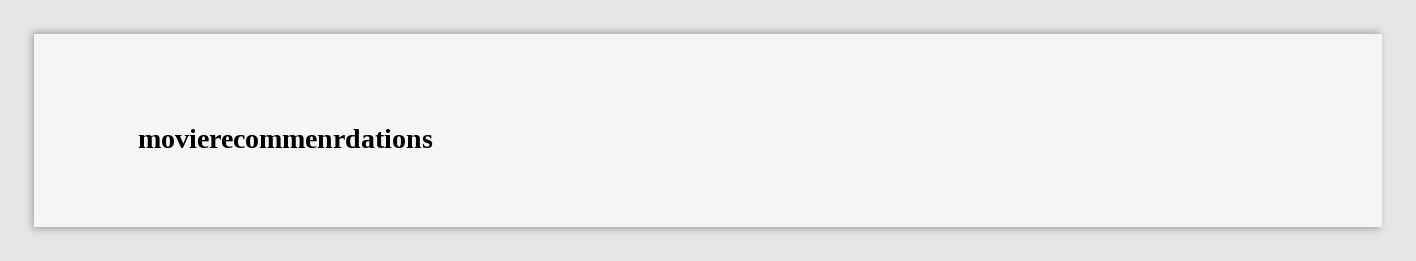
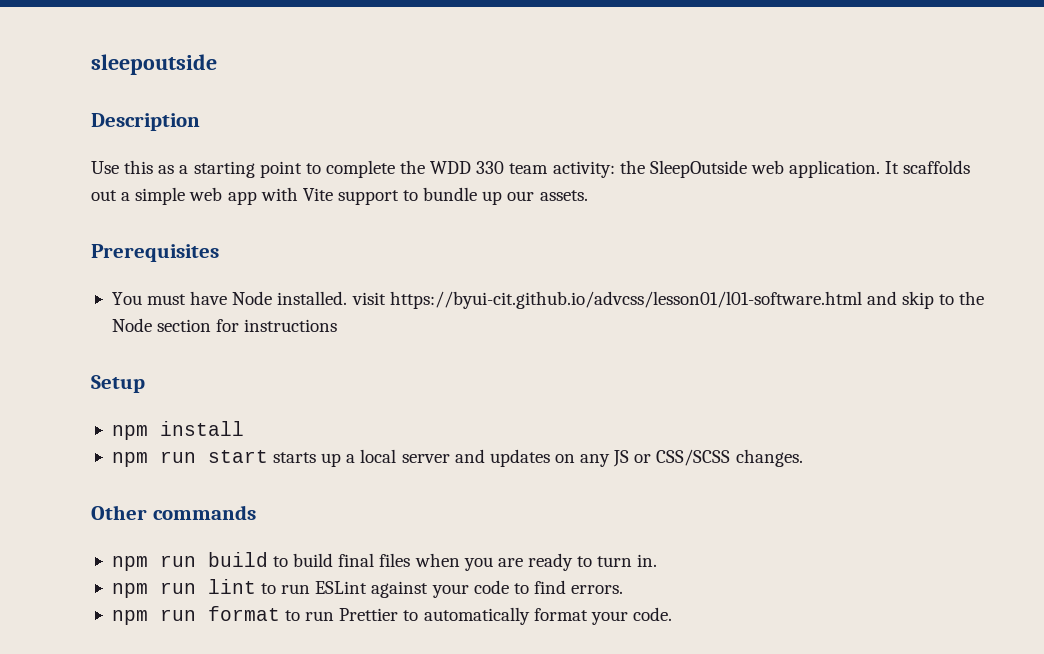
- movierecommenrdations
+ sleepoutside
+ Description
+ Use this as a starting point to complete the WDD 330 team activity: the SleepOutside web application. It scaffolds out a simple web app with Vite support to bundle up our assets.
+ Prerequisites
+ You must have Node installed. visit https://byui-cit.github.io/advcss/lesson01/l01-software.html and skip to the Node section for instructions
+ Setup
+ npm install
+ npm run start starts up a local server and updates on any JS or CSS/SCSS changes.
+ Other commands
+ npm run build to build final files when you are ready to turn in.
+ npm run lint to run ESLint against your code to find errors.
+ npm run format to run Prettier to automatically format your code.

